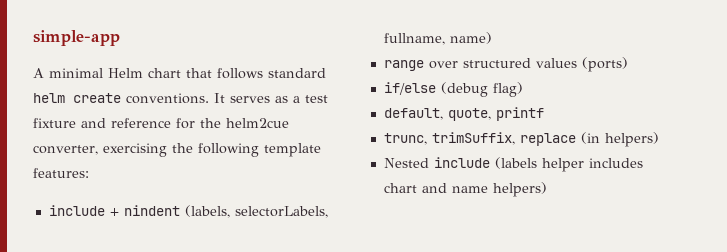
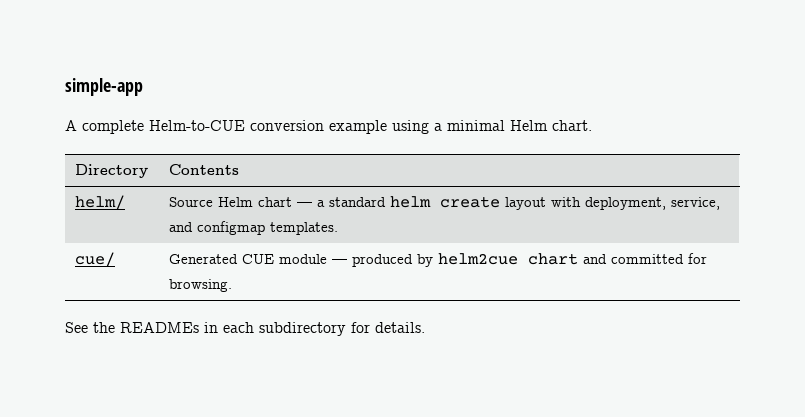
- A minimal Helm chart that follows standard helm create conventions. It serves as a test fixture and reference for the helm2cue converter, exercising the following template features:
- include + nindent (labels, selectorLabels, fullname, name)
- range over structured values (ports)
- if/else (debug flag)
- default, quote, printf
- trunc, trimSuffix, replace (in helpers)
- Nested include (labels helper includes chart and name helpers)
+ A complete Helm-to-CUE conversion example using a minimal Helm chart.
+ Directory | Contents
+ helm/ | Source Helm chart — a standard helm create layout with deployment, service, and configmap templates.
+ cue/ | Generated CUE module — produced by helm2cue chart and committed for browsing.
+ See the READMEs in each subdirectory for details.

